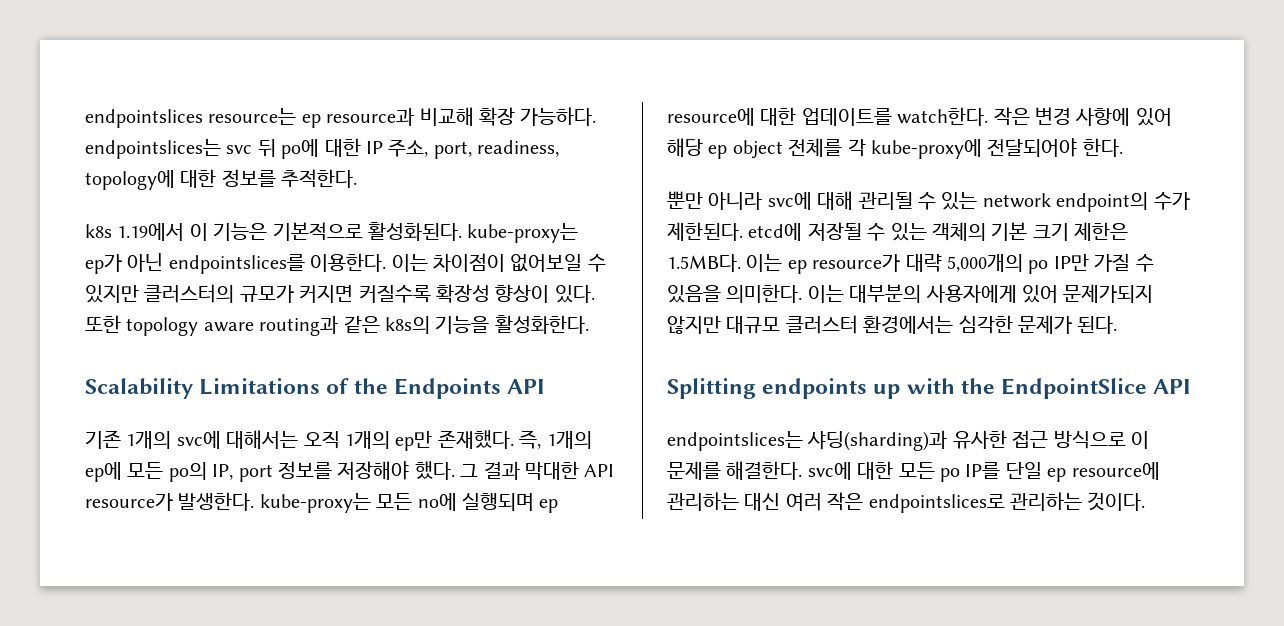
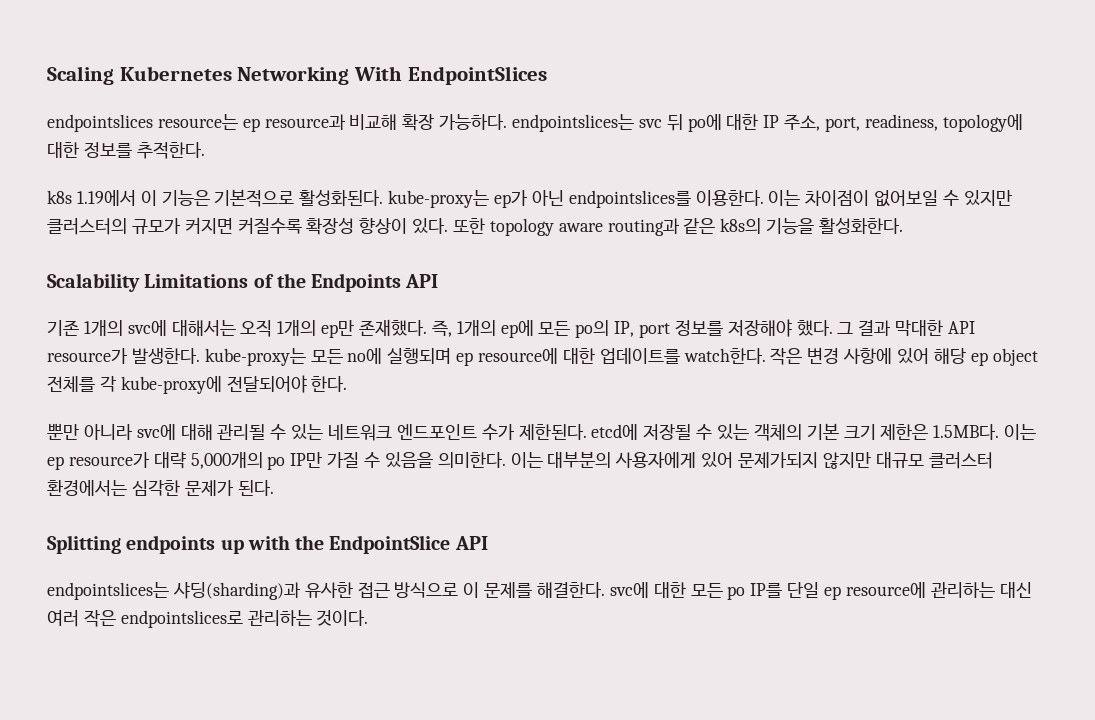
+ Scaling Kubernetes Networking With EndpointSlices
- 뿐만 아니라 svc에 대해 관리될 수 있는 network endpoint의 수가 제한된다. etcd에 저장될 수 있는 객체의 기본 크기 제한은 1.5MB다. 이는 ep resource가 대략 5,000개의 po IP만 가질 수 있음을 의미한다.
+ 뿐만 아니라 svc에 대해 관리될 수 있는 네트워크 엔드포인트 수가 제한된다. etcd에 저장될 수 있는 객체의 기본 크기 제한은 1.5MB다. 이는 ep resource가 대략 5,000개의 po IP만 가질 수 있음을 의미한다.

